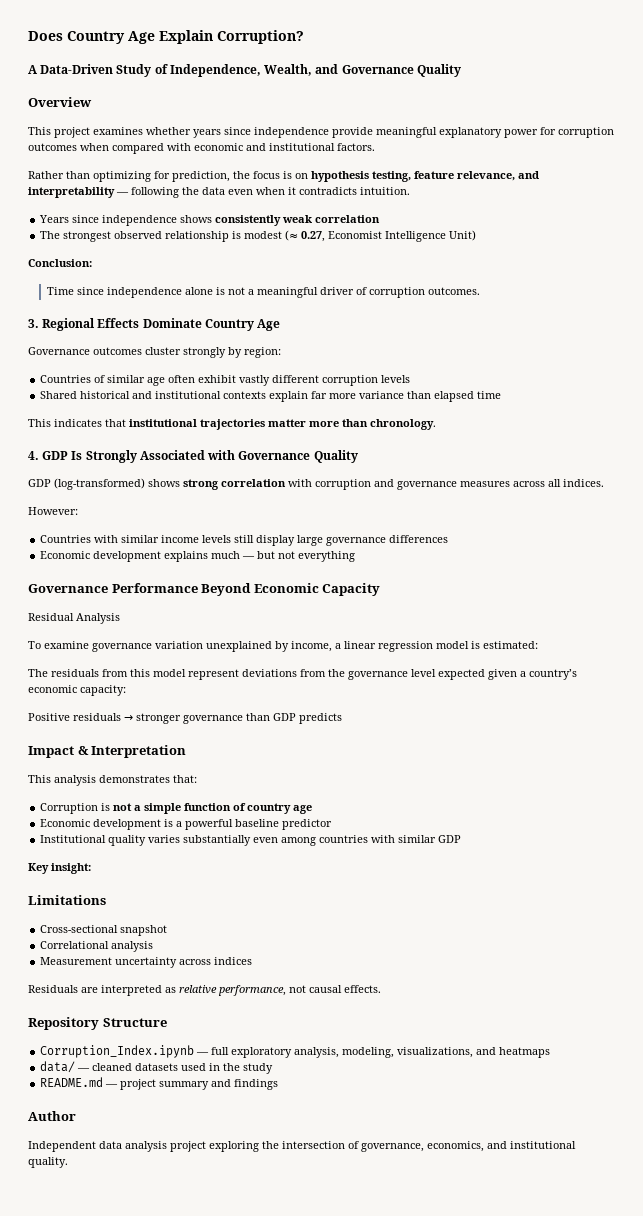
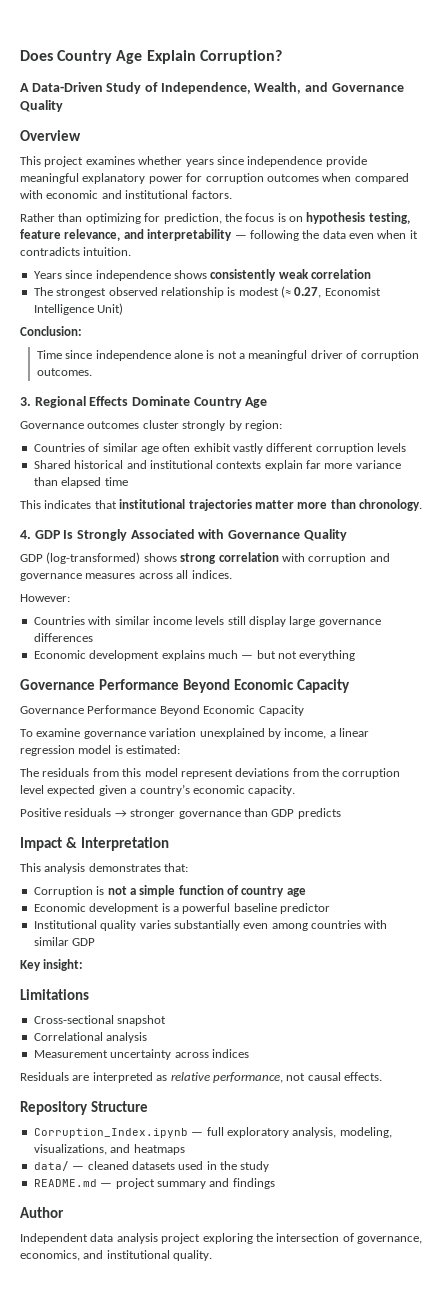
  Economic development explains much — but not everything
  Governance Performance Beyond Economic Capacity
- Residual Analysis
+ Governance Performance Beyond Economic Capacity
- The residuals from this model represent deviations from the governance level expected given a country’s economic capacity:
+ The residuals from this model represent deviations from the corruption level expected given a country’s economic capacity.

